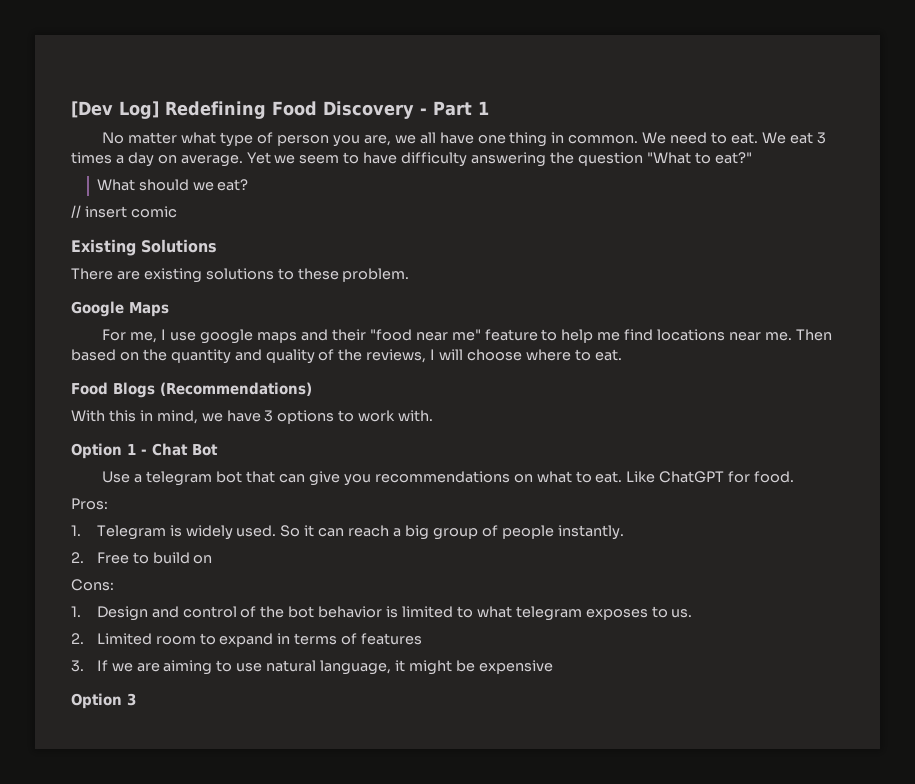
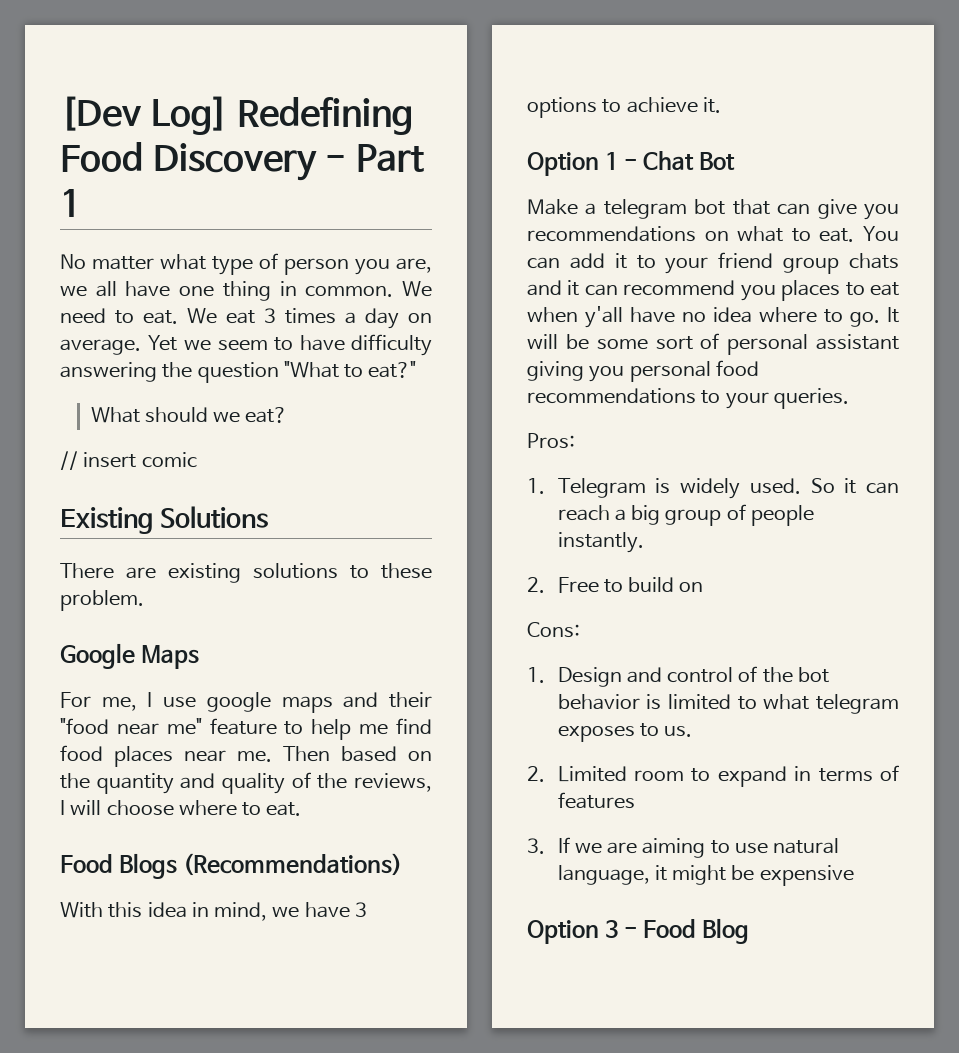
- For me, I use google maps and their "food near me" feature to help me find locations near me.
+ For me, I use google maps and their "food near me" feature to help me find food places near me.
- With this in mind, we have 3 options to work with.
+ With this idea in mind, we have 3 options to achieve it.
- Use a telegram bot that can give you recommendations on what to eat.
+ Make a telegram bot that can give you recommendations on what to eat.
- Like ChatGPT for food.
+ You can add it to your friend group chats and it can recommend you places to eat when y'all have no idea where to go. It will be some sort of personal assistant giving you personal food recommendations to your queries.
- Option 3
+ Option 3 - Food Blog

